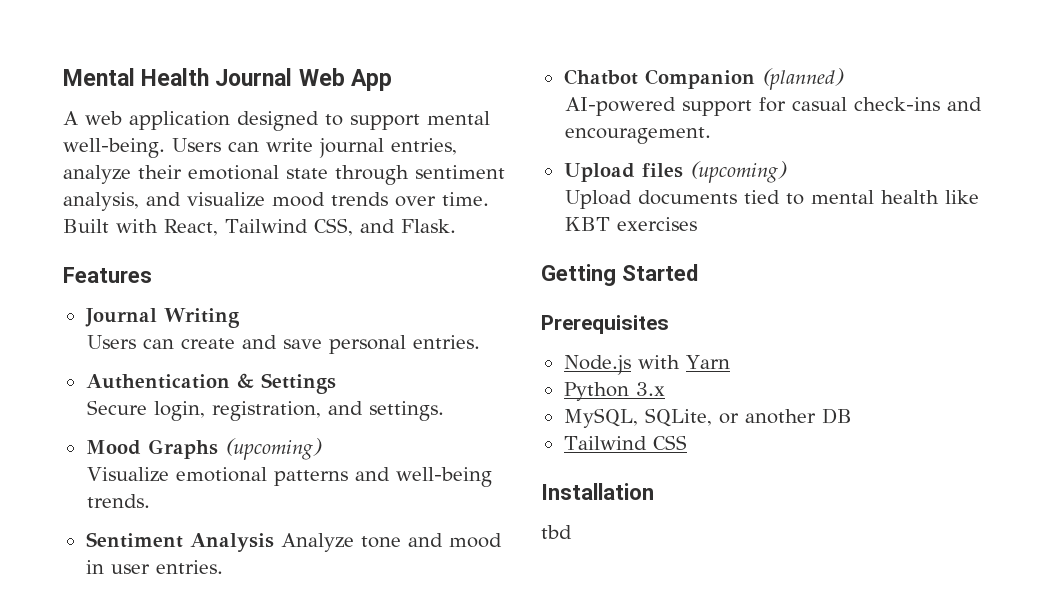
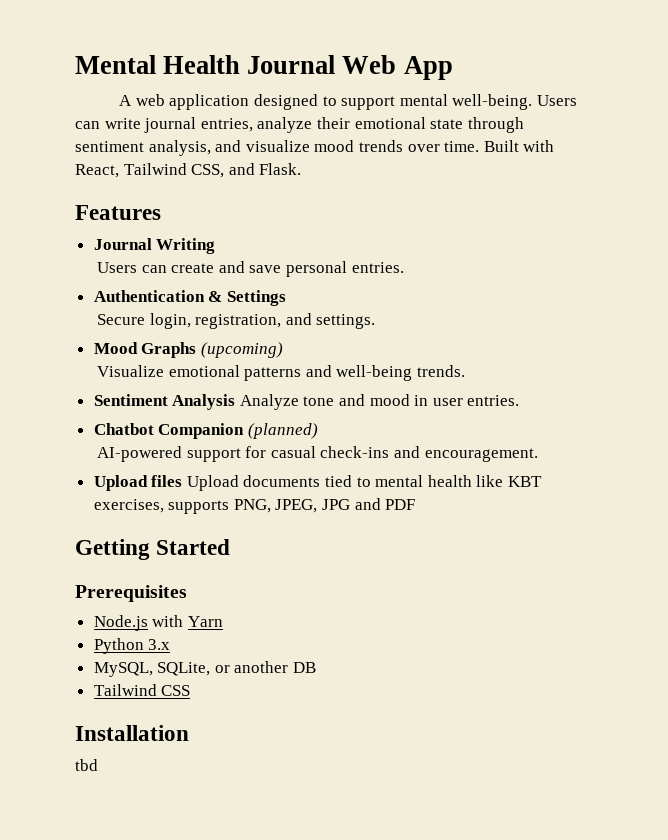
- Upload files (upcoming)
- Upload documents tied to mental health like KBT exercises
+ Upload files Upload documents tied to mental health like KBT exercises, supports PNG, JPEG, JPG and PDF

